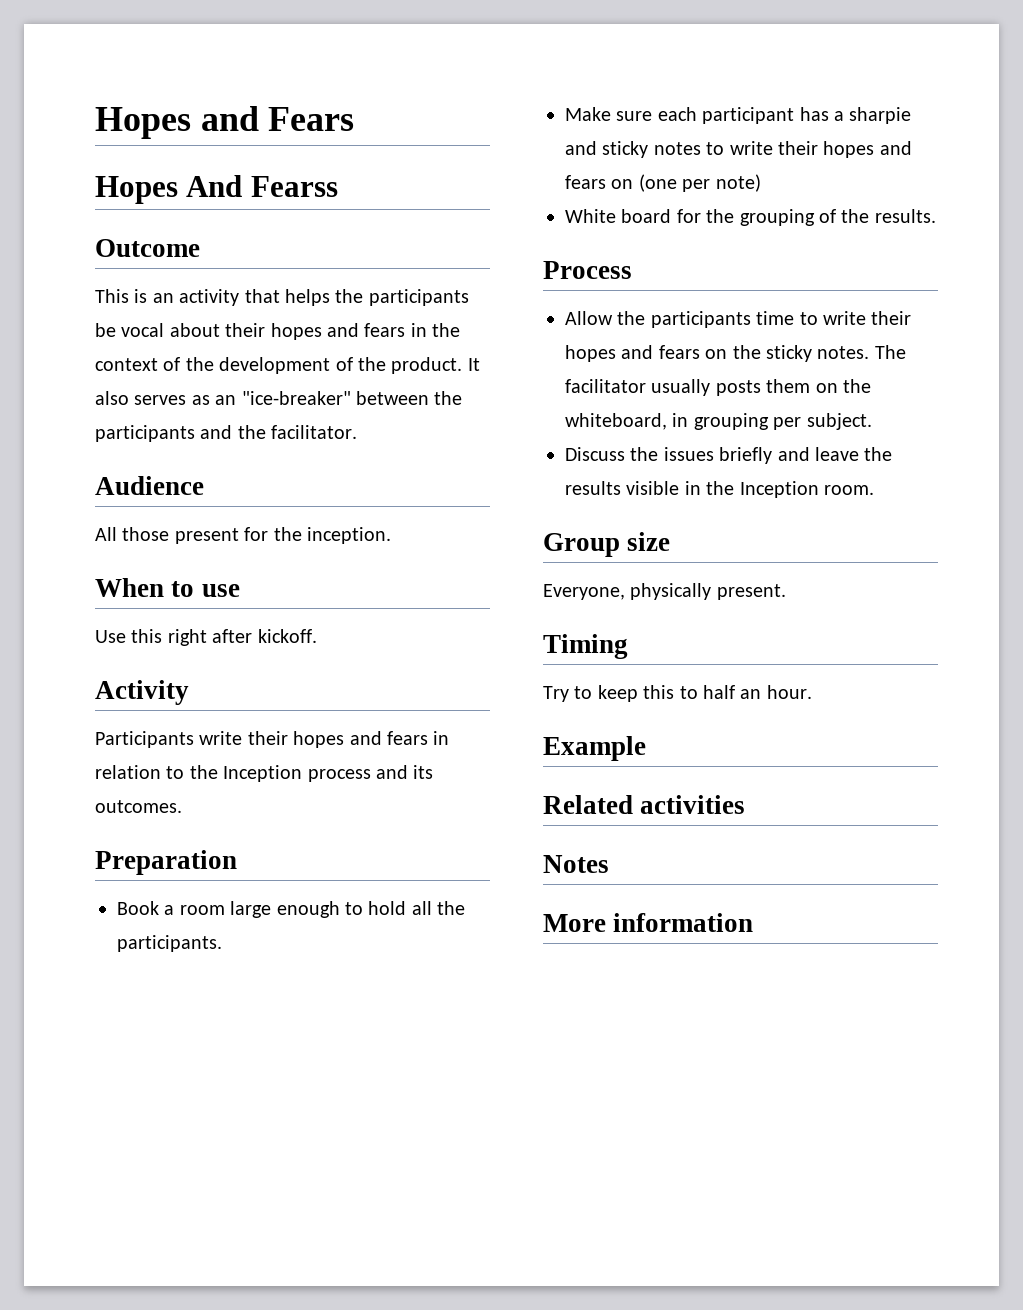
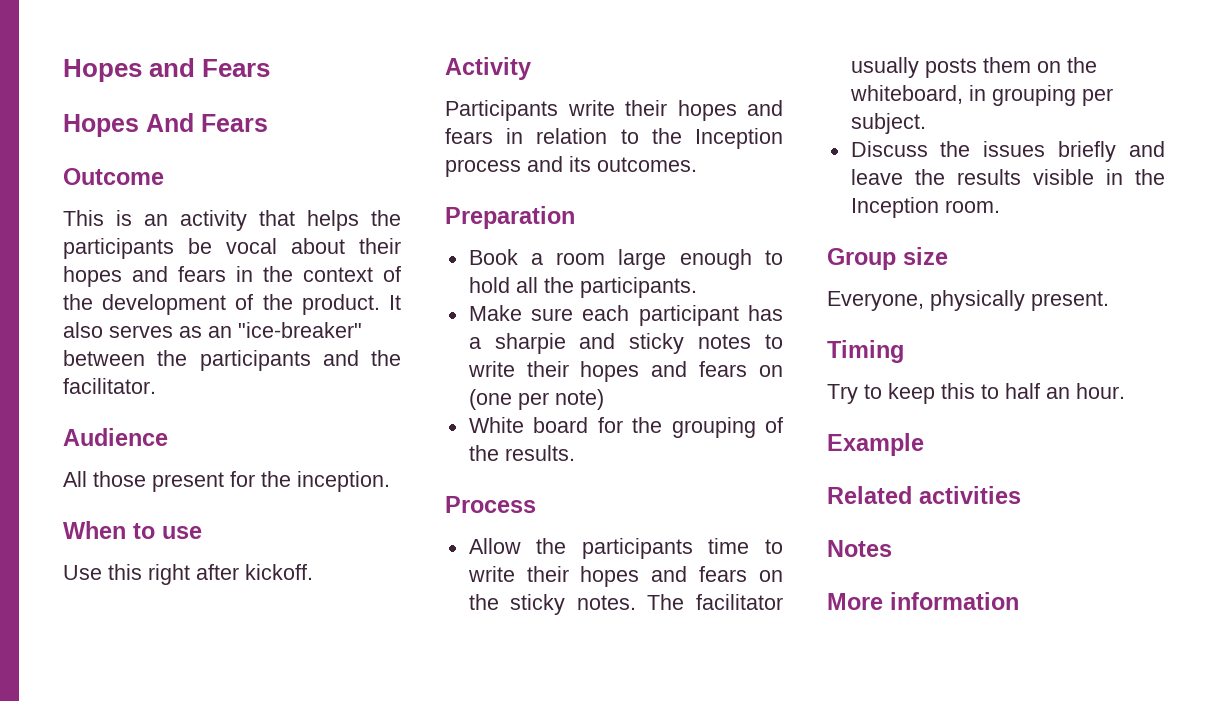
- Hopes And Fearss
+ Hopes And Fears

